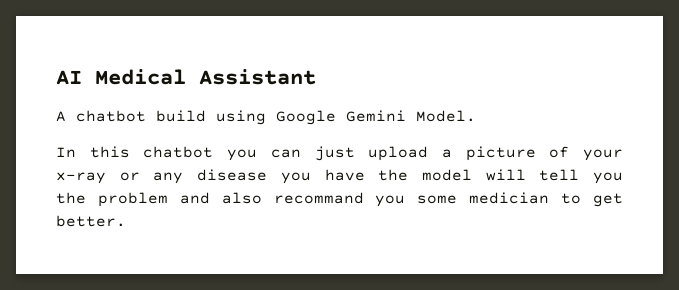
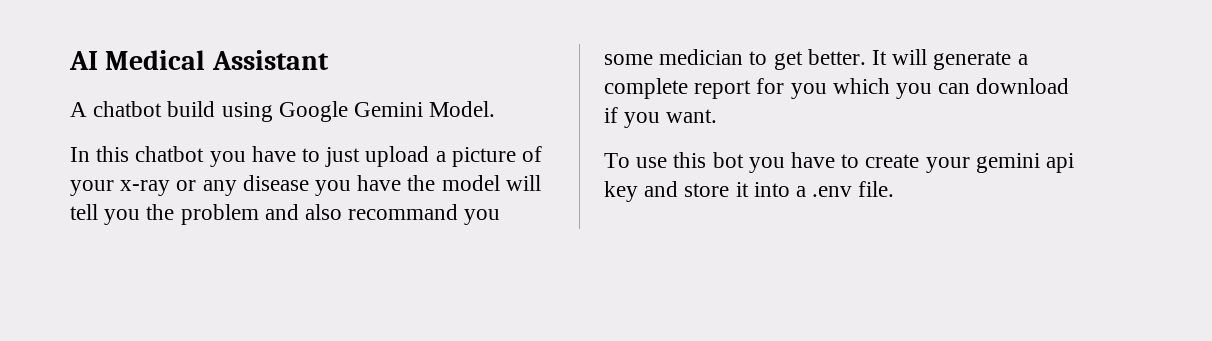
- In this chatbot you can just upload a picture of your x-ray or any disease you have the model will tell you the problem and also recommand you some medician to get better.
+ In this chatbot you have to just upload a picture of your x-ray or any disease you have the model will tell you the problem and also recommand you some medician to get better.
+ It will generate a complete report for you which you can download if you want.
+ To use this bot you have to create your gemini api key and store it into a .env file.

